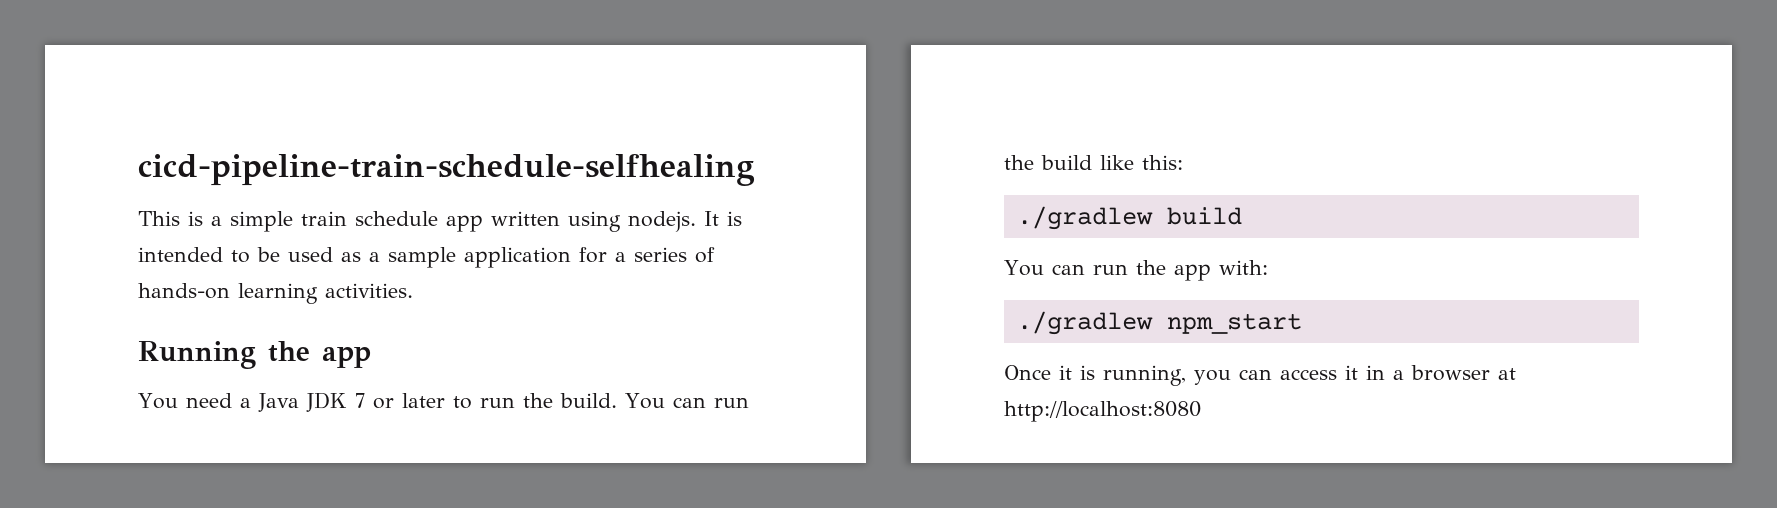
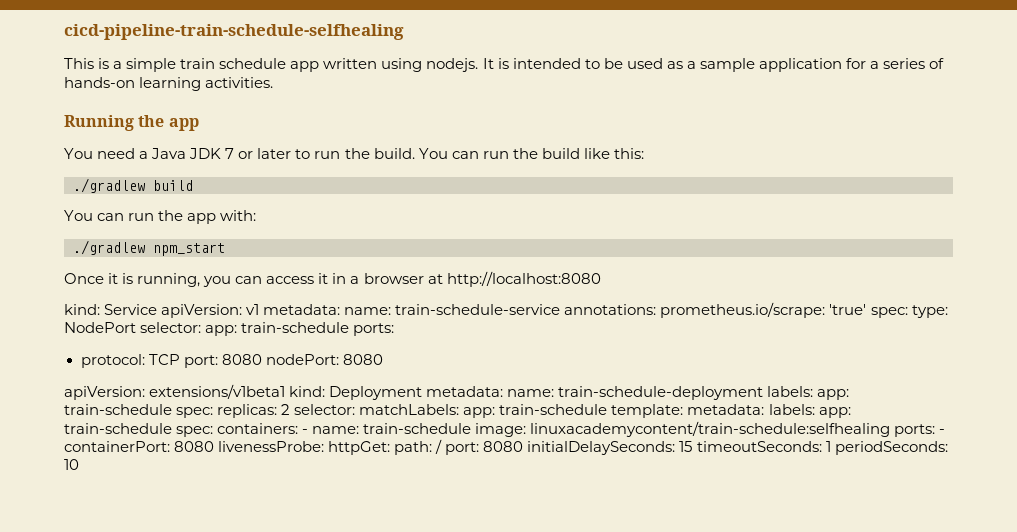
+ kind: Service apiVersion: v1 metadata: name: train-schedule-service annotations: prometheus.io/scrape: 'true' spec: type: NodePort selector: app: train-schedule ports:
+ protocol: TCP port: 8080 nodePort: 8080
+ apiVersion: extensions/v1beta1 kind: Deployment metadata: name: train-schedule-deployment labels: app: train-schedule spec: replicas: 2 selector: matchLabels: app: train-schedule template: metadata: labels: app: train-schedule spec: containers: - name: train-schedule image: linuxacademycontent/train-schedule:selfhealing ports: - containerPort: 8080 livenessProbe: httpGet: path: / port: 8080 initialDelaySeconds: 15 timeoutSeconds: 1 periodSeconds: 10

